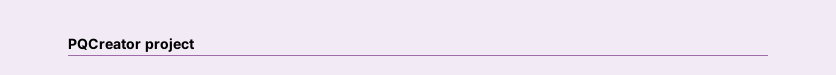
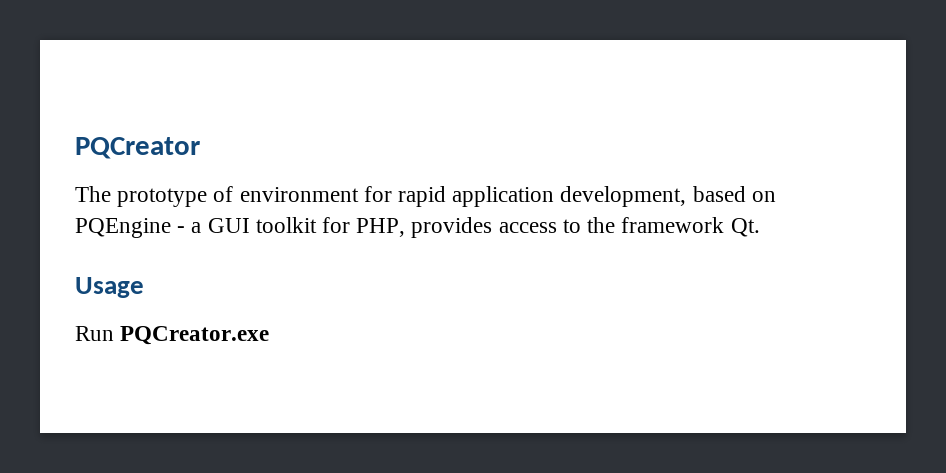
- PQCreator project
+ PQCreator
+ The prototype of environment for rapid application development, based on PQEngine - a GUI toolkit for PHP, provides access to the framework Qt.
+ Usage
+ Run PQCreator.exe

